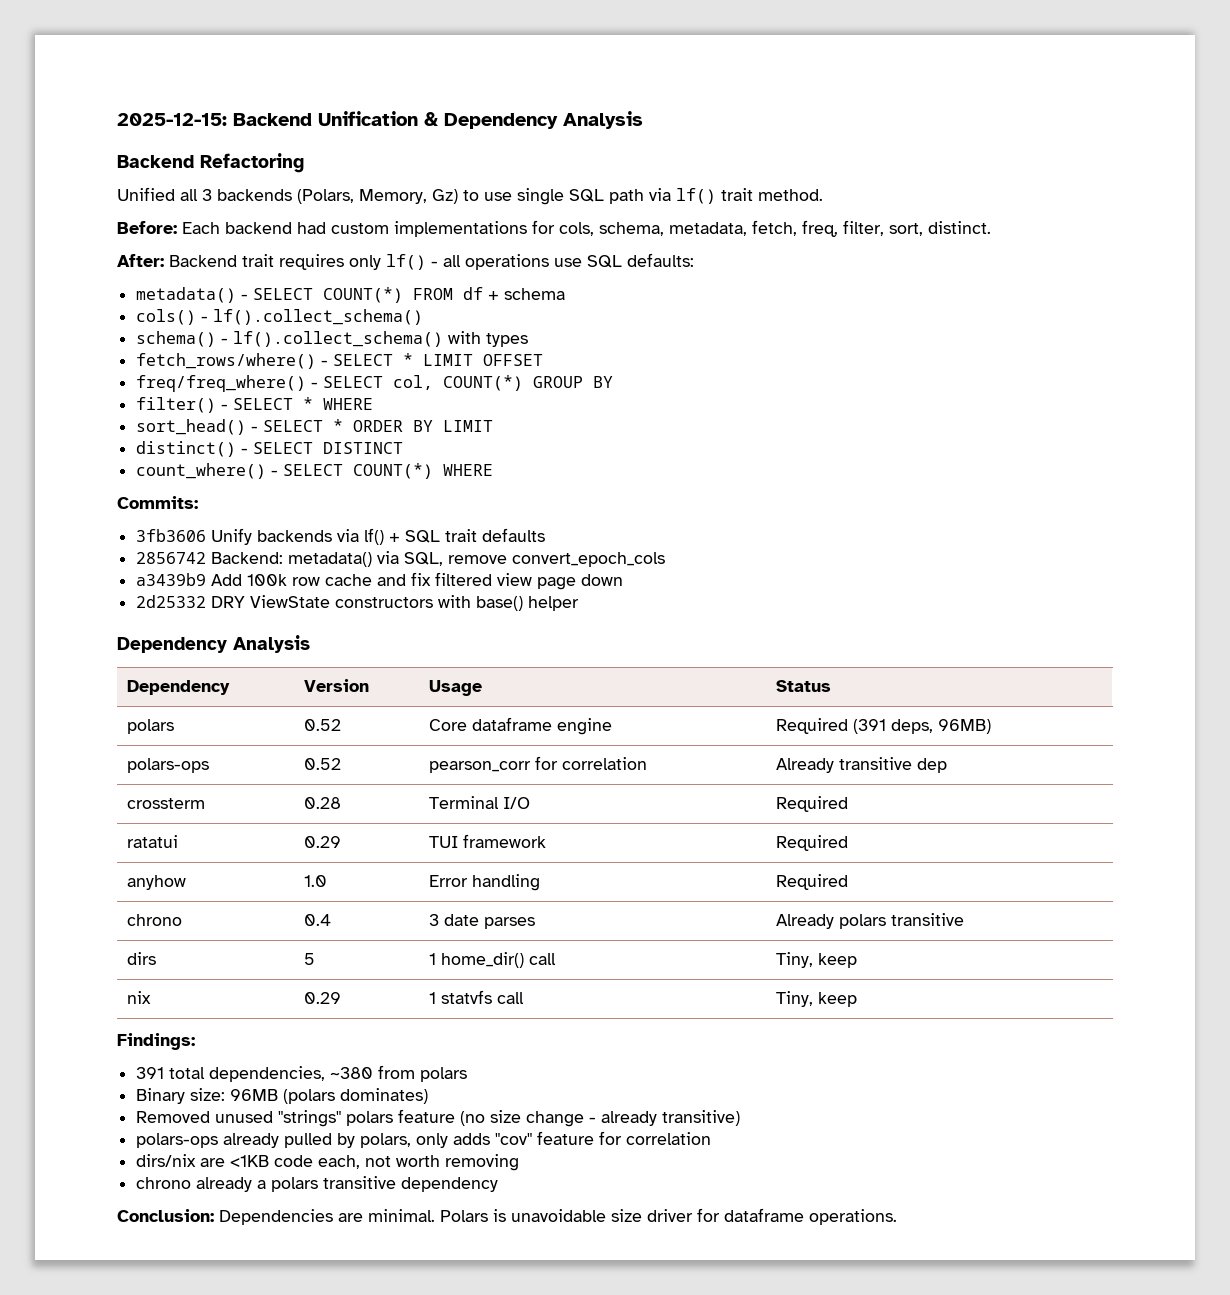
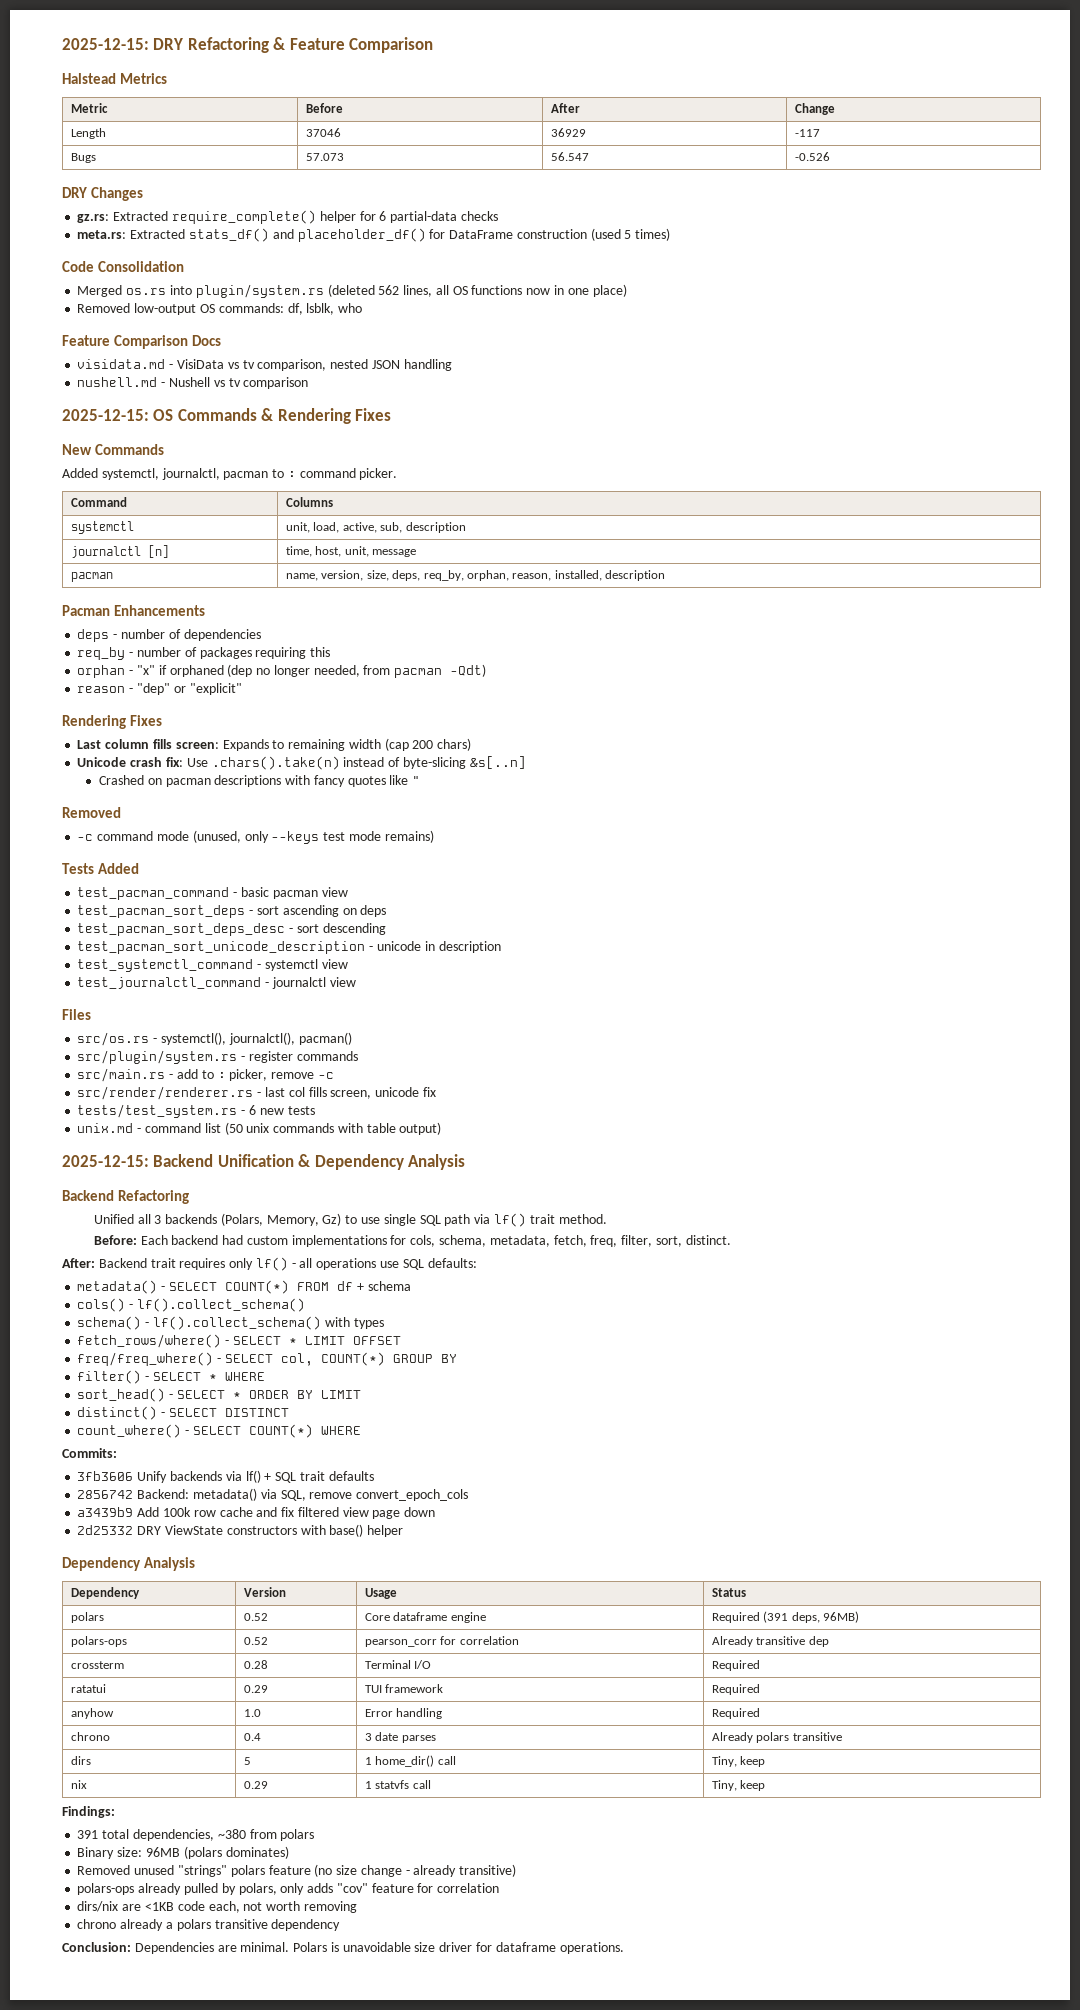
+ 2025-12-15: DRY Refactoring & Feature Comparison
+ Halstead Metrics
+ Metric | Before | After | Change
+ Length | 37046 | 36929 | -117
+ Bugs | 57.073 | 56.547 | -0.526
+ DRY Changes
+ gz.rs: Extracted require_complete() helper for 6 partial-data checks
+ meta.rs: Extracted stats_df() and placeholder_df() for DataFrame construction (used 5 times)
+ Code Consolidation
+ Merged os.rs into plugin/system.rs (deleted 562 lines, all OS functions now in one place)
+ Removed low-output OS commands: df, lsblk, who
+ Feature Comparison Docs
+ visidata.md - VisiData vs tv comparison, nested JSON handling
+ nushell.md - Nushell vs tv comparison
+ 2025-12-15: OS Commands & Rendering Fixes
+ New Commands
+ Added systemctl, journalctl, pacman to : command picker.
+ Command | Columns
+ systemctl | unit, load, active, sub, description
+ journalctl [n] | time, host, unit, message
+ pacman | name, version, size, deps, req_by, orphan, reason, installed, description
+ Pacman Enhancements
+ deps - number of dependencies
+ req_by - number of packages requiring this
+ orphan - "x" if orphaned (dep no longer needed, from pacman -Qdt)
+ reason - "dep" or "explicit"
+ Rendering Fixes
+ Last column fills screen: Expands to remaining width (cap 200 chars)
+ Unicode crash fix: Use .chars().take(n) instead of byte-slicing &s[..n]
+ Crashed on pacman descriptions with fancy quotes like "
+ Removed
+ -c command mode (unused, only --keys test mode remains)
+ Tests Added
+ test_pacman_command - basic pacman view
+ test_pacman_sort_deps - sort ascending on deps
+ test_pacman_sort_deps_desc - sort descending
+ test_pacman_sort_unicode_description - unicode in description
+ test_systemctl_command - systemctl view
+ test_journalctl_command - journalctl view
+ Files
+ src/os.rs - systemctl(), journalctl(), pacman()
+ src/plugin/system.rs - register commands
+ src/main.rs - add to : picker, remove -c
+ src/render/renderer.rs - last col fills screen, unicode fix
+ tests/test_system.rs - 6 new tests
+ unix.md - command list (50 unix commands with table output)

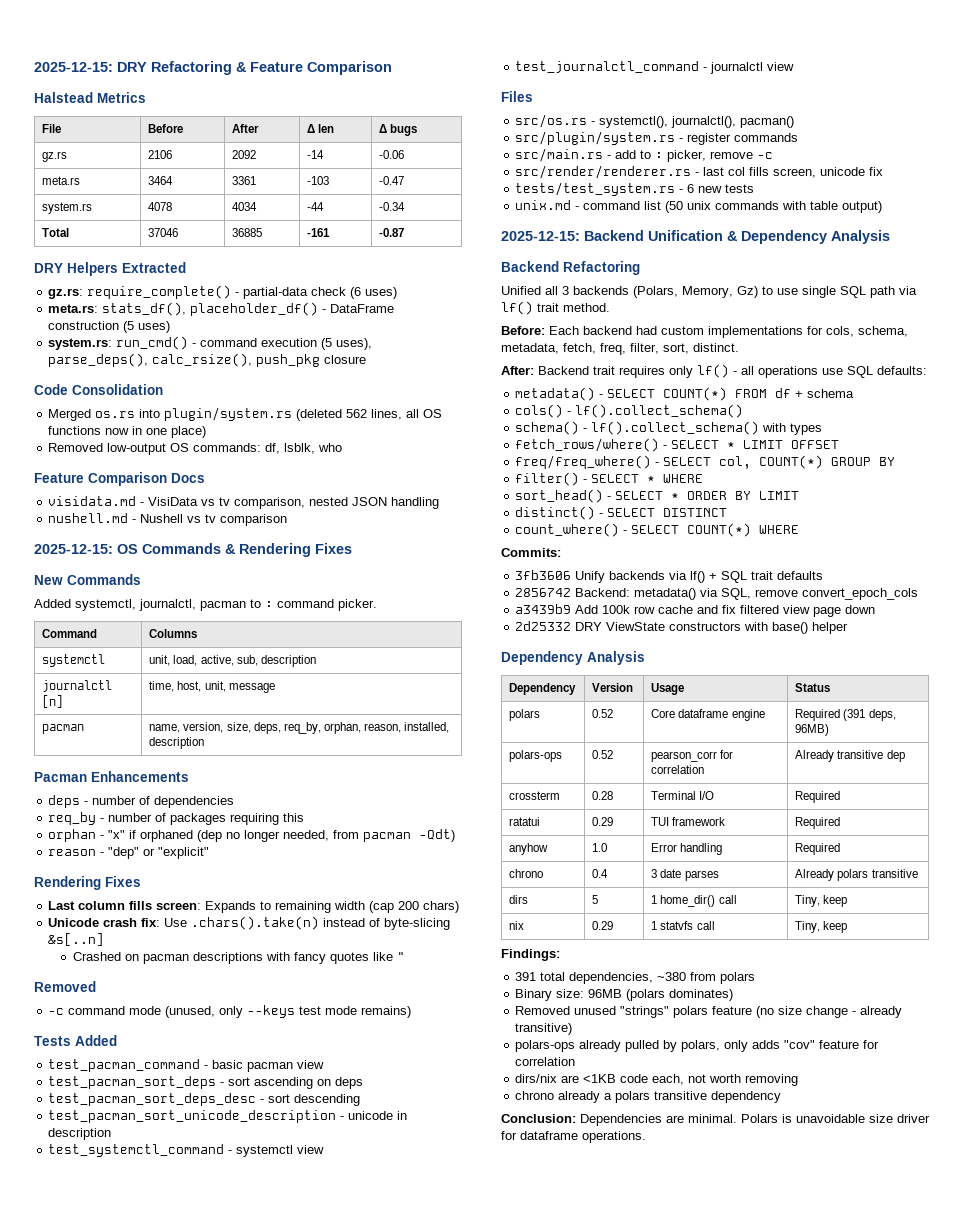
- Metric | Before | After | Change
- Length | 37046 | 36929 | -117
- Bugs | 57.073 | 56.547 | -0.526
- DRY Changes
+ File | Before | After | Δ len | Δ bugs
+ gz.rs | 2106 | 2092 | -14 | -0.06
+ meta.rs | 3464 | 3361 | -103 | -0.47
+ system.rs | 4078 | 4034 | -44 | -0.34
+ Total | 37046 | 36885 | -161 | -0.87
+ DRY Helpers Extracted
- gz.rs: Extracted require_complete() helper for 6 partial-data checks
- meta.rs: Extracted stats_df() and placeholder_df() for DataFrame construction (used 5 times)
+ gz.rs: require_complete() - partial-data check (6 uses)
+ meta.rs: stats_df(), placeholder_df() - DataFrame construction (5 uses)
+ system.rs: run_cmd() - command execution (5 uses), parse_deps(), calc_rsize(), push_pkg closure

